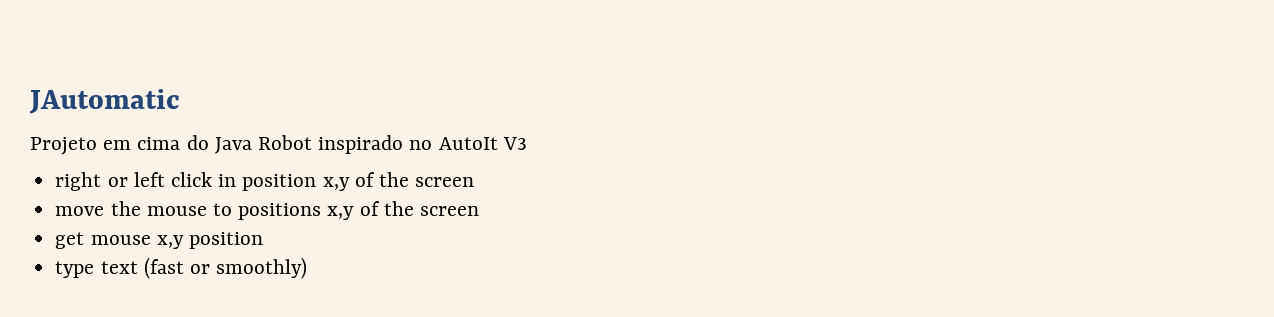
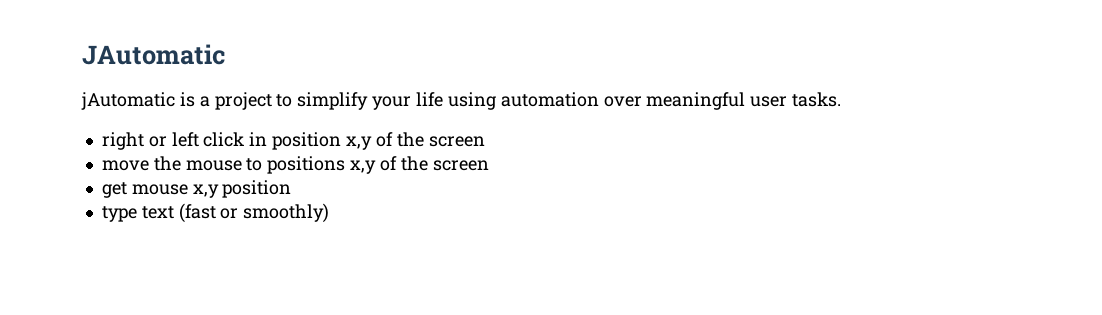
- Projeto em cima do Java Robot inspirado no AutoIt V3
+ jAutomatic is a project to simplify your life using automation over meaningful user tasks.

